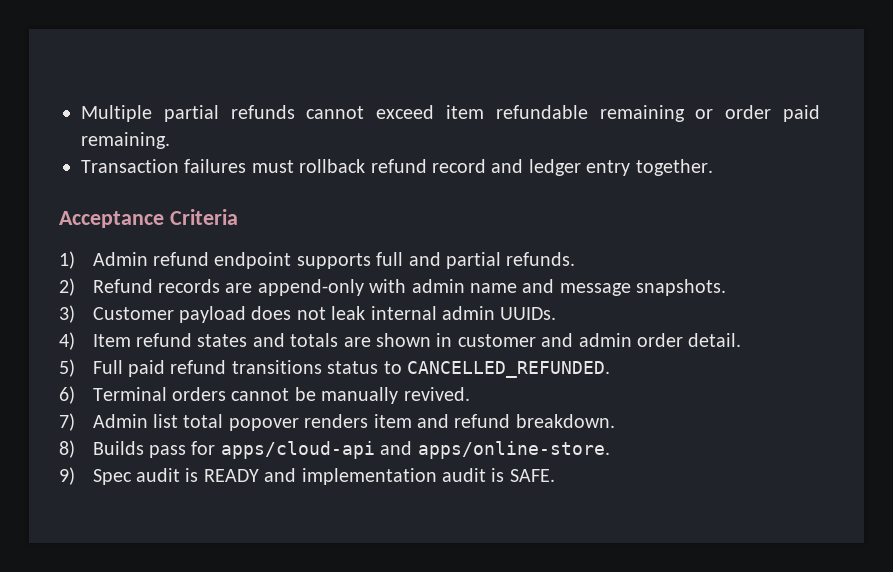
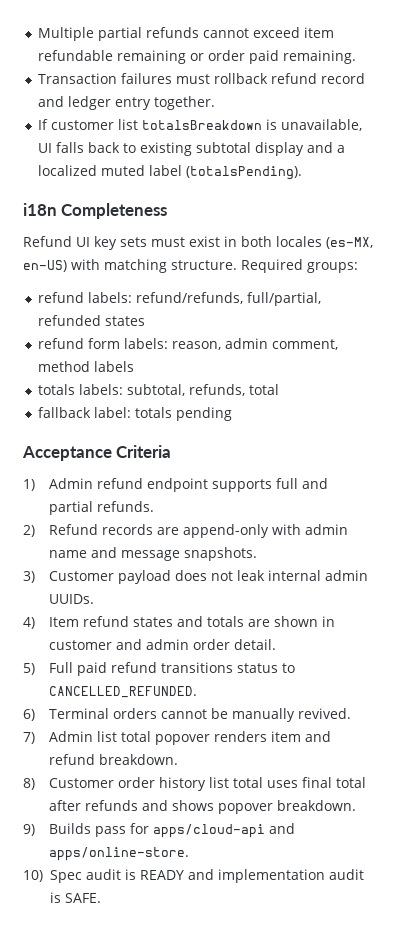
+ If customer list totalsBreakdown is unavailable, UI falls back to existing subtotal display and a localized muted label (totalsPending).
+ i18n Completeness
+ Refund UI key sets must exist in both locales (es-MX, en-US) with matching structure. Required groups:
+ refund labels: refund/refunds, full/partial, refunded states
+ refund form labels: reason, admin comment, method labels
+ totals labels: subtotal, refunds, total
+ fallback label: totals pending
- 8) Builds pass for apps/cloud-api and apps/online-store.
+ 8) Customer order history list total uses final total after refunds and shows popover breakdown.
+ 9) Builds pass for apps/cloud-api and apps/online-store.
- 9) Spec audit is READY and implementation audit is SAFE.
+ 10) Spec audit is READY and implementation audit is SAFE.

